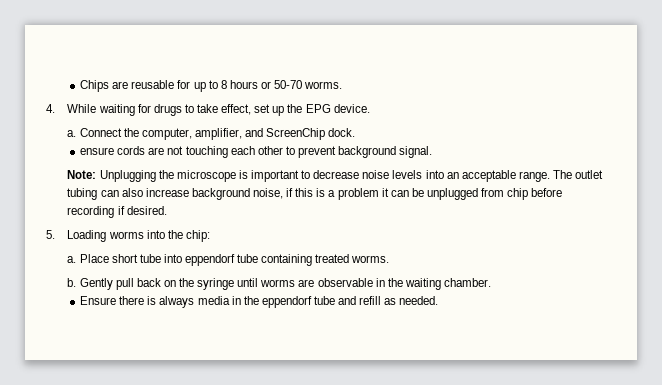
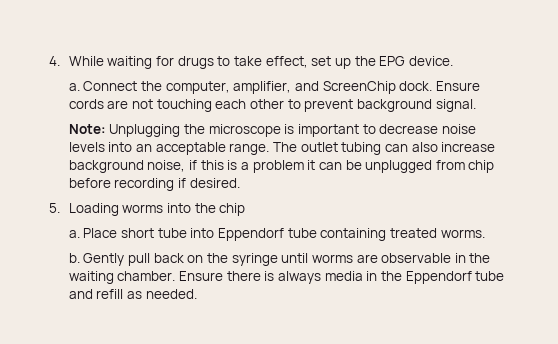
- Chips are reusable for up to 8 hours or 50-70 worms.
- Connect the computer, amplifier, and ScreenChip dock.
- ensure cords are not touching each other to prevent background signal.
+ Connect the computer, amplifier, and ScreenChip dock. Ensure cords are not touching each other to prevent background signal.
- 5. Loading worms into the chip:
+ 5. Loading worms into the chip
- Place short tube into eppendorf tube containing treated worms.
+ Place short tube into Eppendorf tube containing treated worms.
- Gently pull back on the syringe until worms are observable in the waiting chamber.
- Ensure there is always media in the eppendorf tube and refill as needed.
+ Gently pull back on the syringe until worms are observable in the waiting chamber. Ensure there is always media in the Eppendorf tube and refill as needed.

